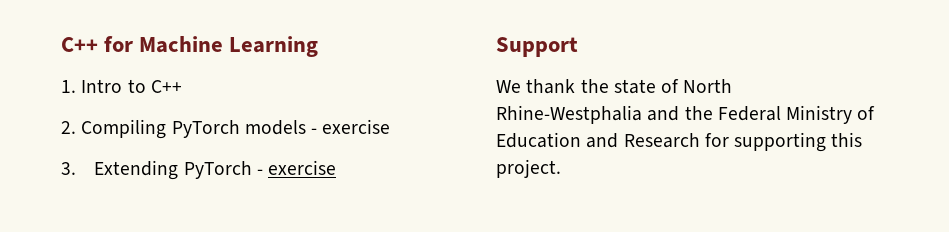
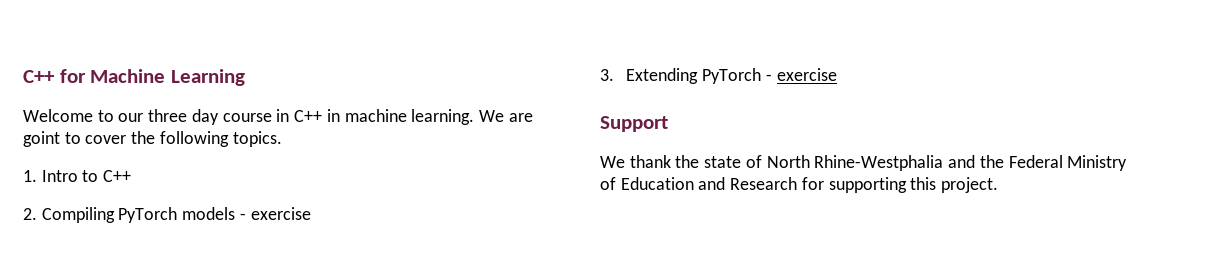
+ Welcome to our three day course in C++ in machine learning. We are goint to cover the following topics.

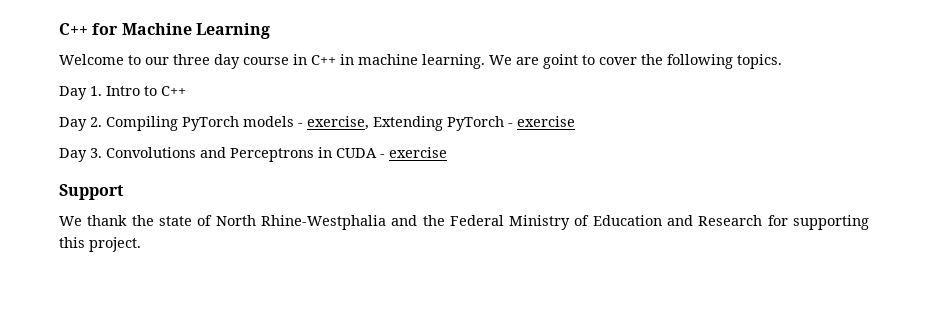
- 1. Intro to C++
+ Day 1. Intro to C++
- 2. Compiling PyTorch models - exercise
- 3. Extending PyTorch - exercise
+ Day 2. Compiling PyTorch models - exercise, Extending PyTorch - exercise
+ Day 3. Convolutions and Perceptrons in CUDA - exercise

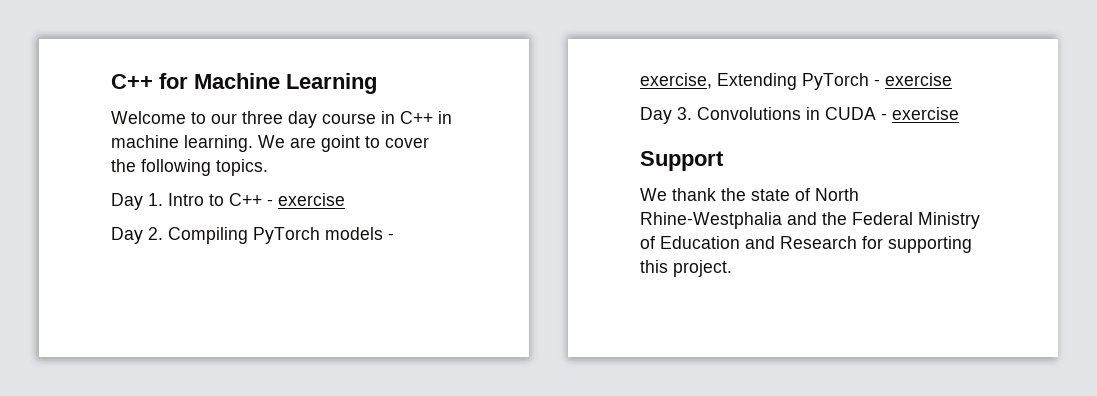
- Day 1. Intro to C++
+ Day 1. Intro to C++ - exercise
- Day 3. Convolutions and Perceptrons in CUDA - exercise
+ Day 3. Convolutions in CUDA - exercise

